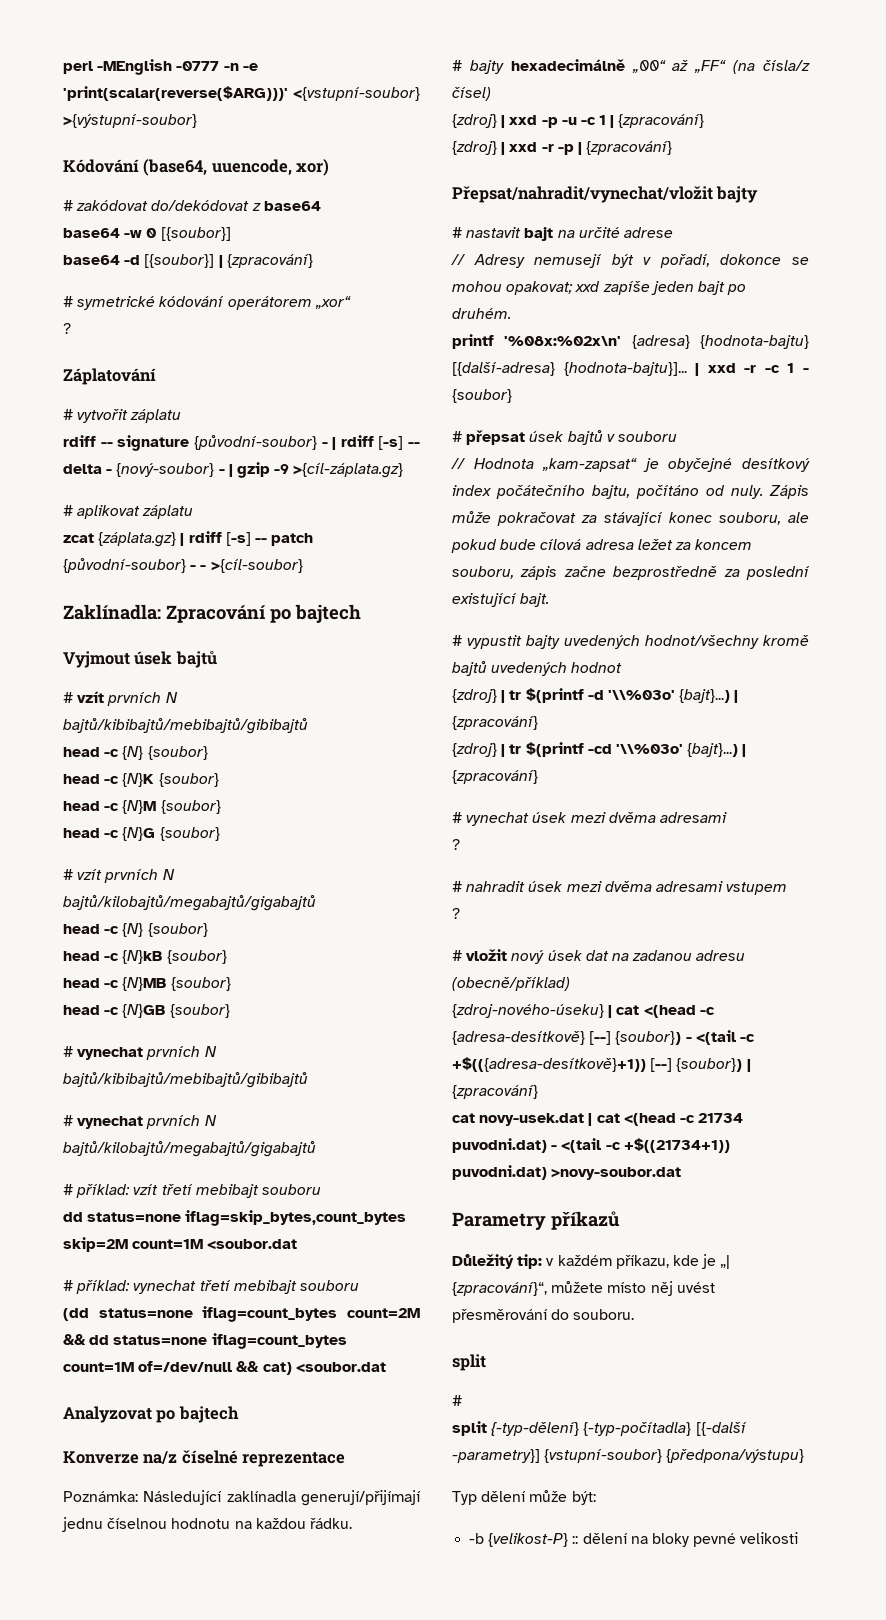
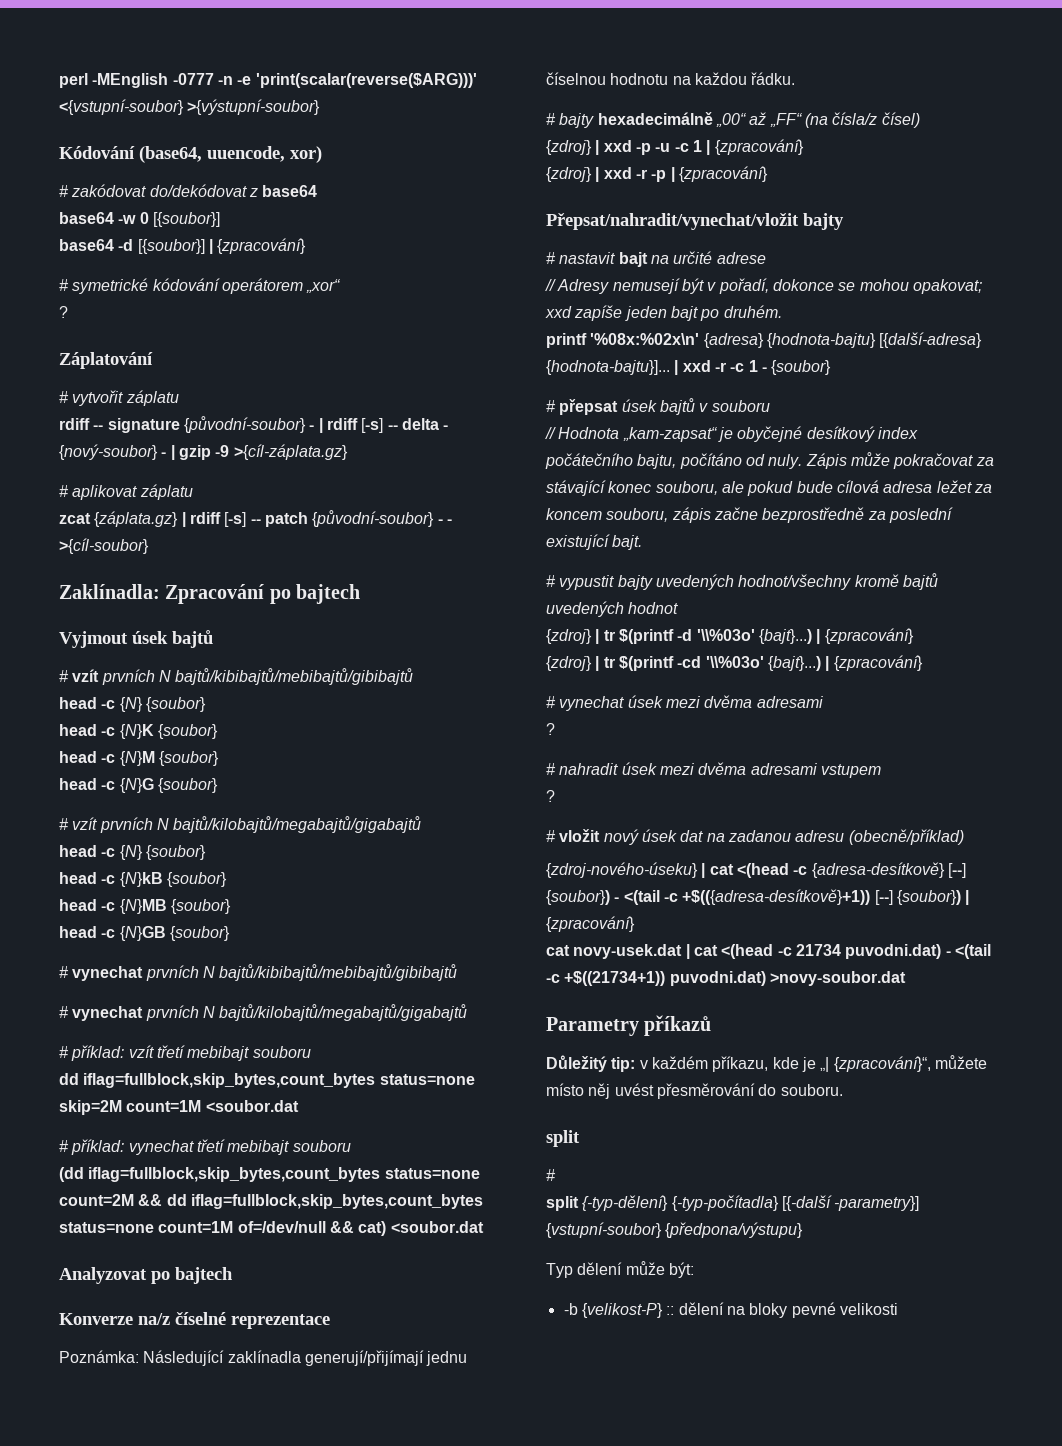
- dd status=none iflag=skip_bytes,count_bytes skip=2M count=1M <soubor.dat
+ dd iflag=fullblock,skip_bytes,count_bytes status=none skip=2M count=1M <soubor.dat
- (dd status=none iflag=count_bytes count=2M && dd status=none iflag=count_bytes count=1M of=/dev/null && cat) <soubor.dat
+ (dd iflag=fullblock,skip_bytes,count_bytes status=none count=2M && dd iflag=fullblock,skip_bytes,count_bytes status=none count=1M of=/dev/null && cat) <soubor.dat

